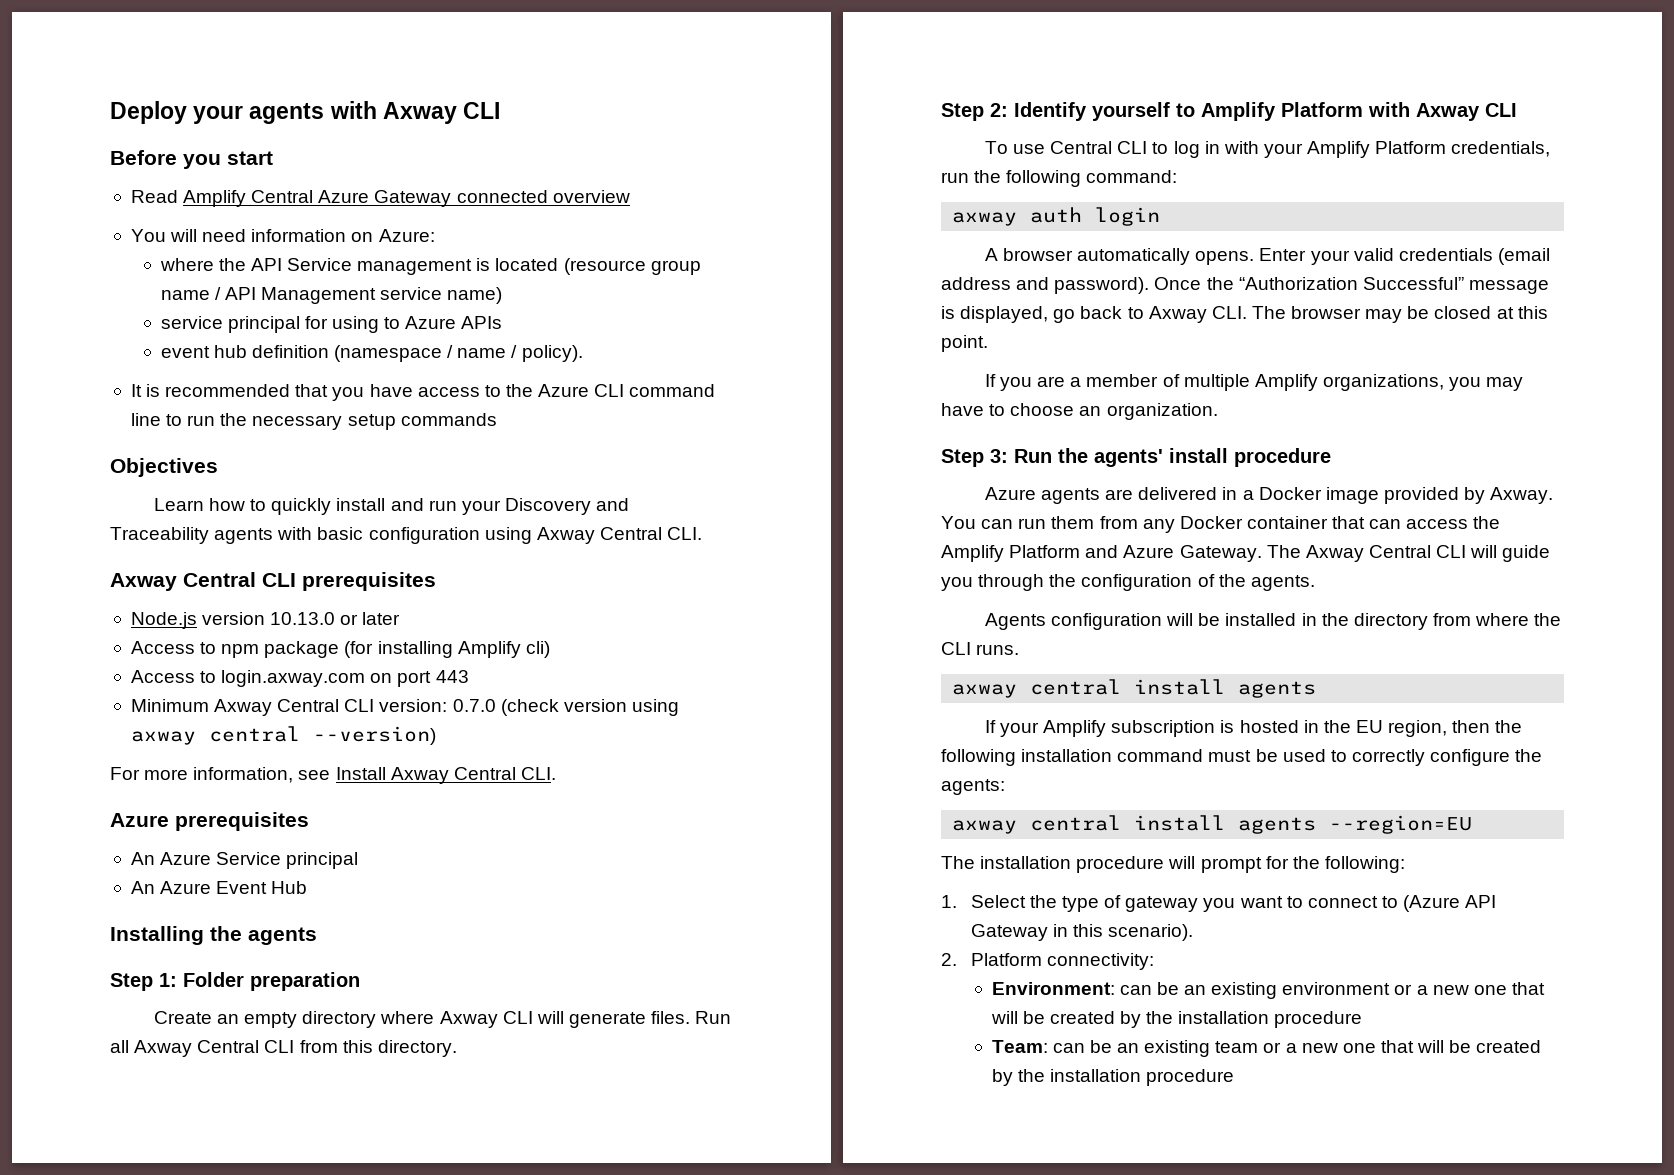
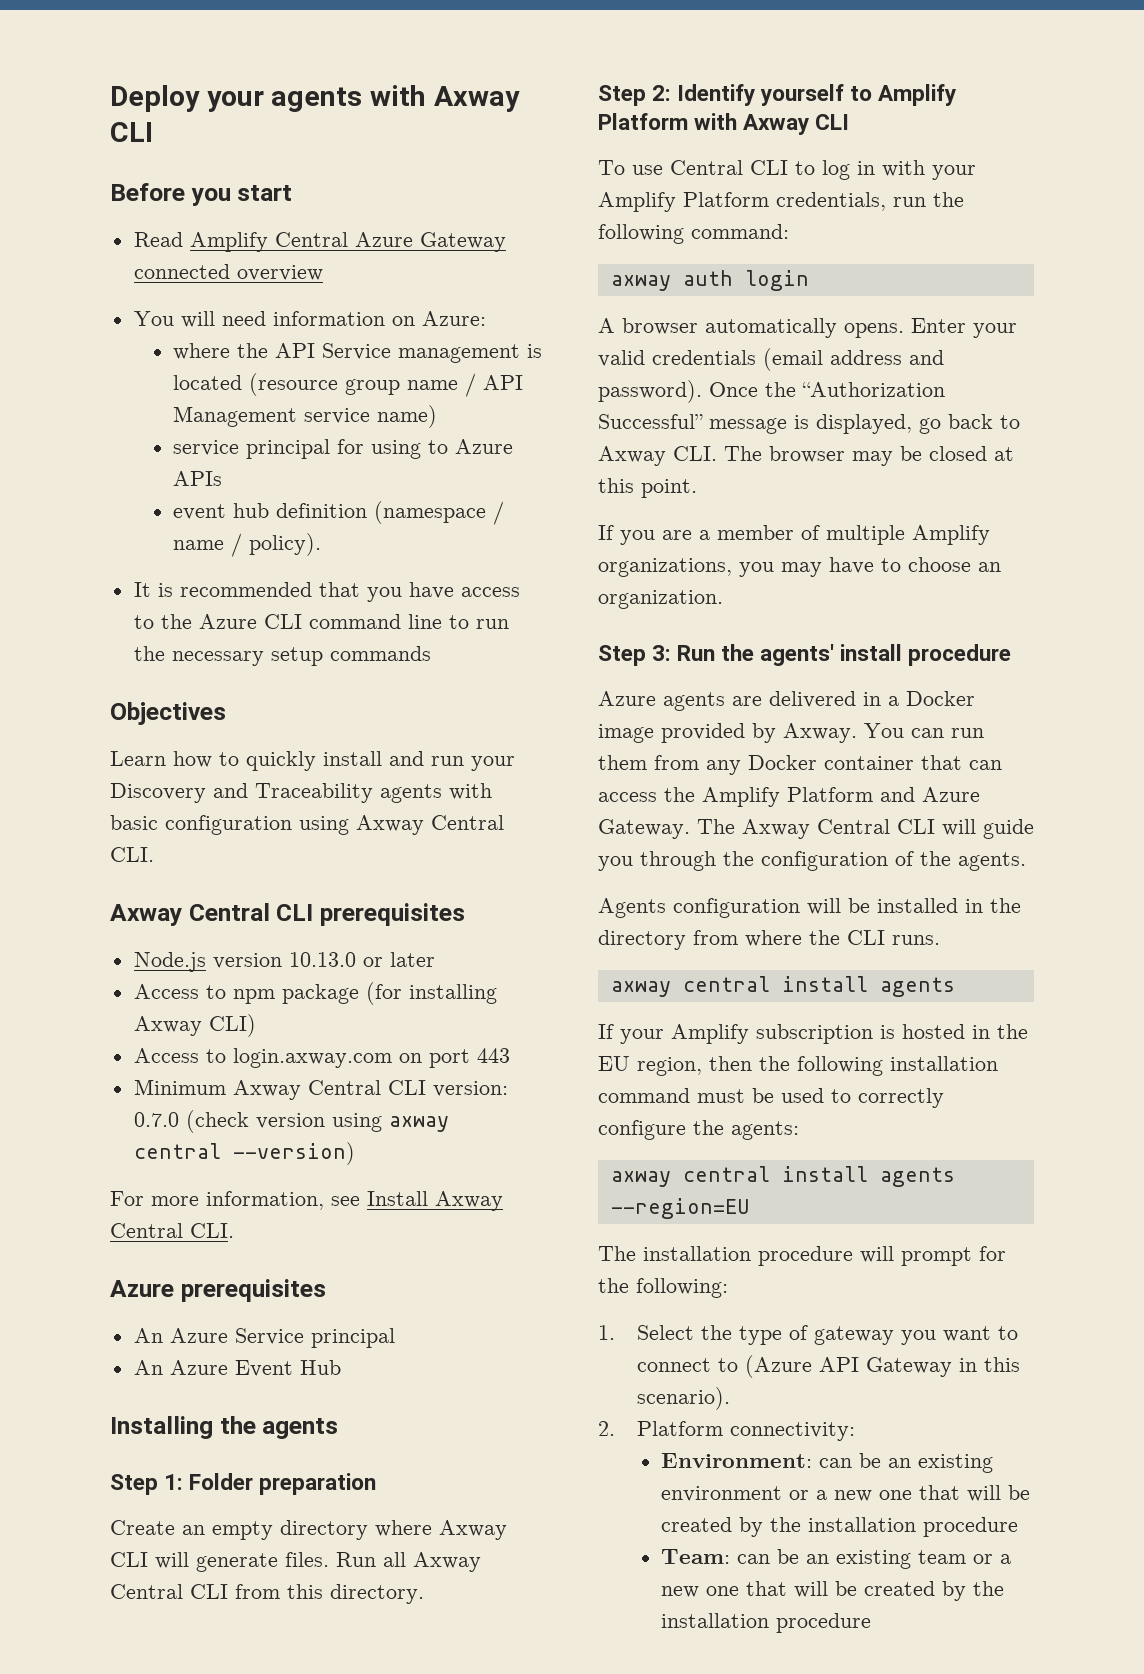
- Access to npm package (for installing Amplify cli)
+ Access to npm package (for installing Axway CLI)

